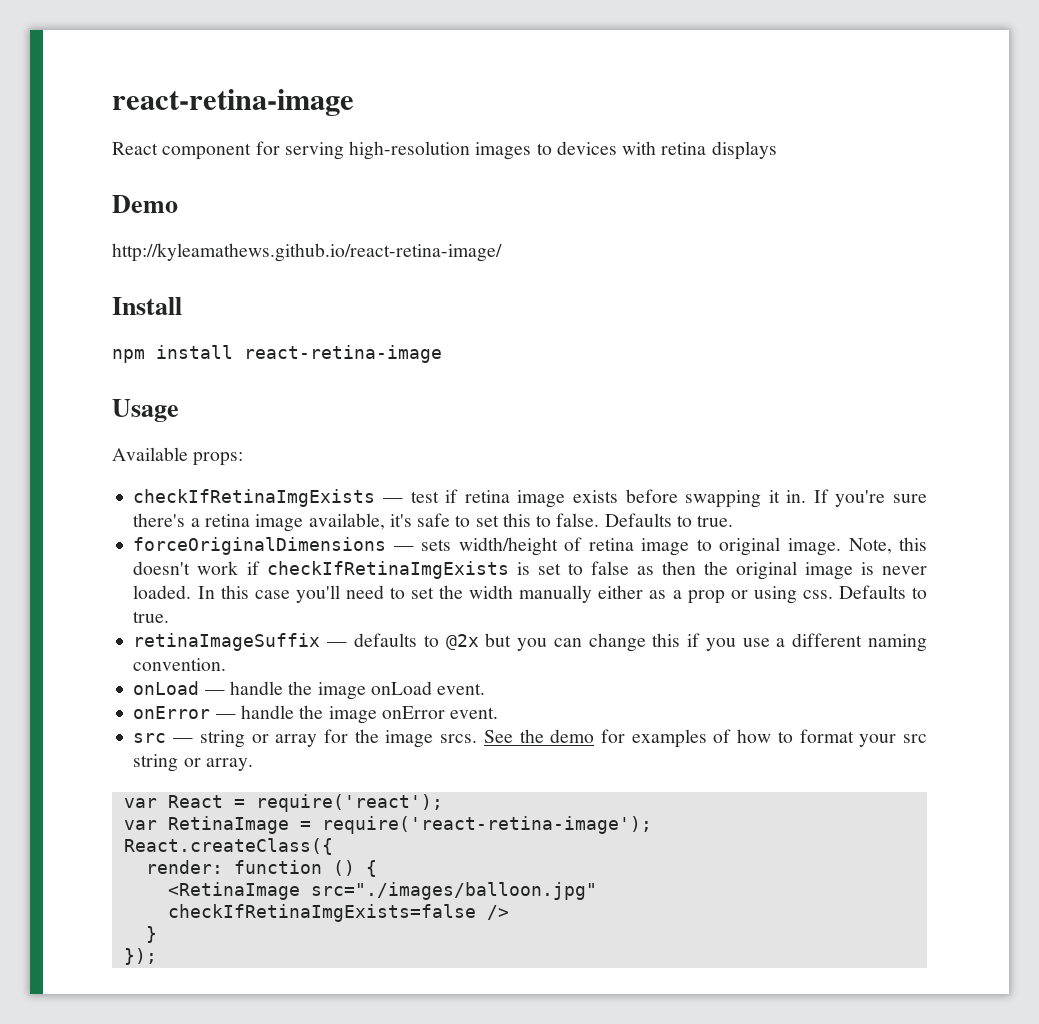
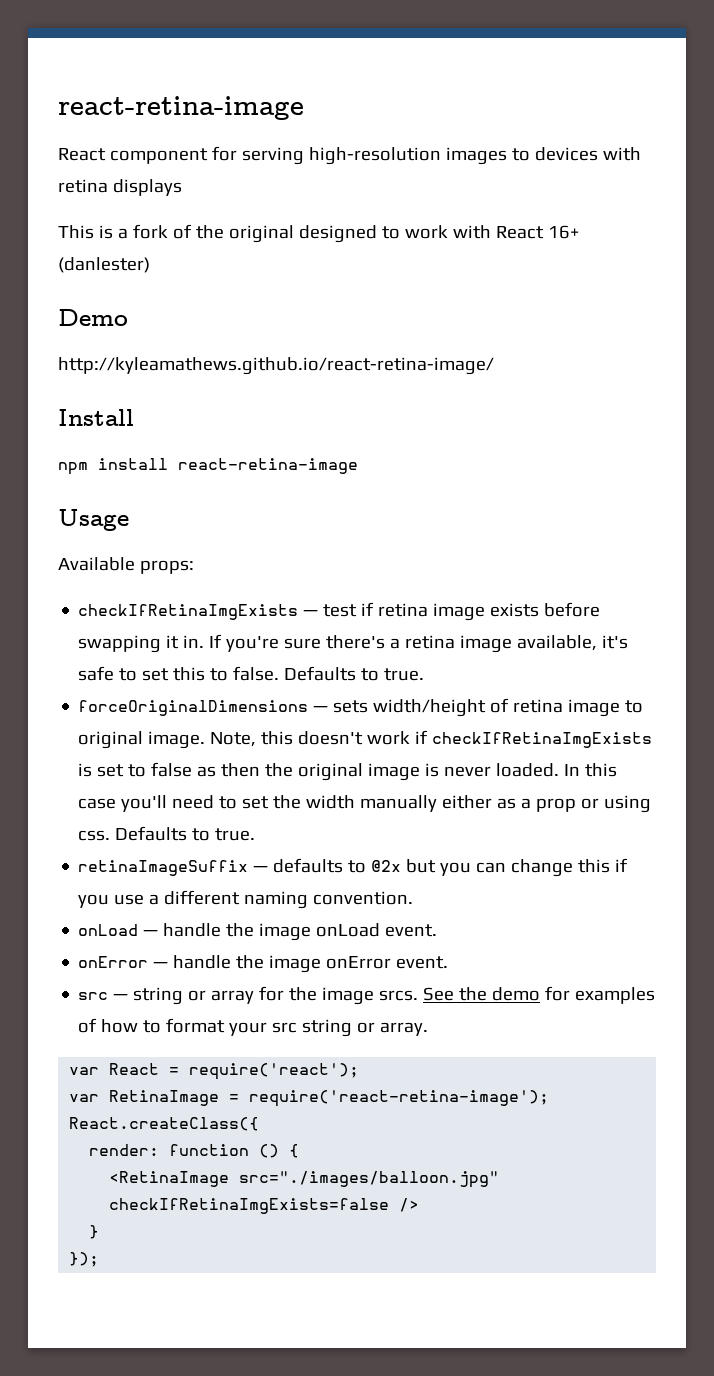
+ This is a fork of the original designed to work with React 16+ (danlester)

